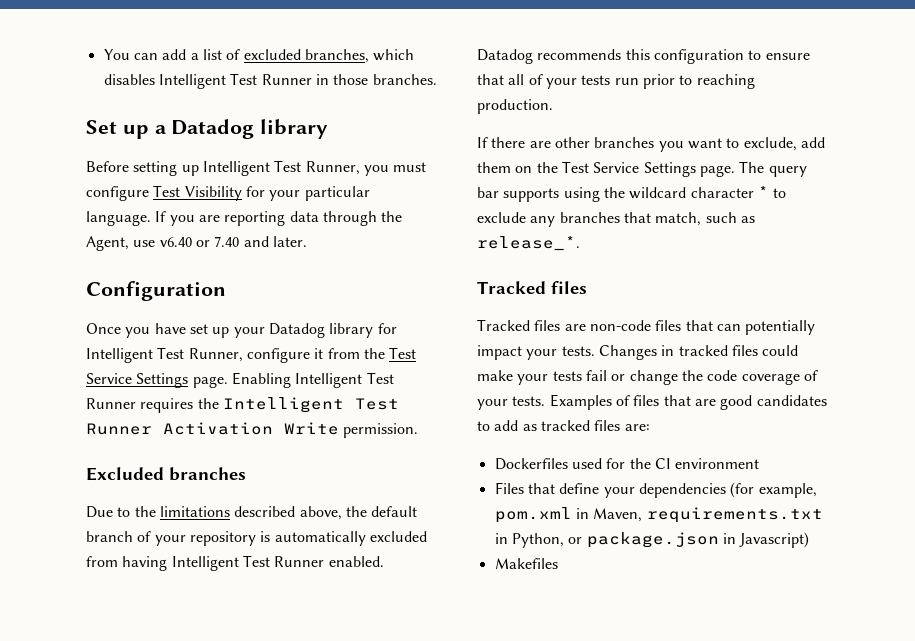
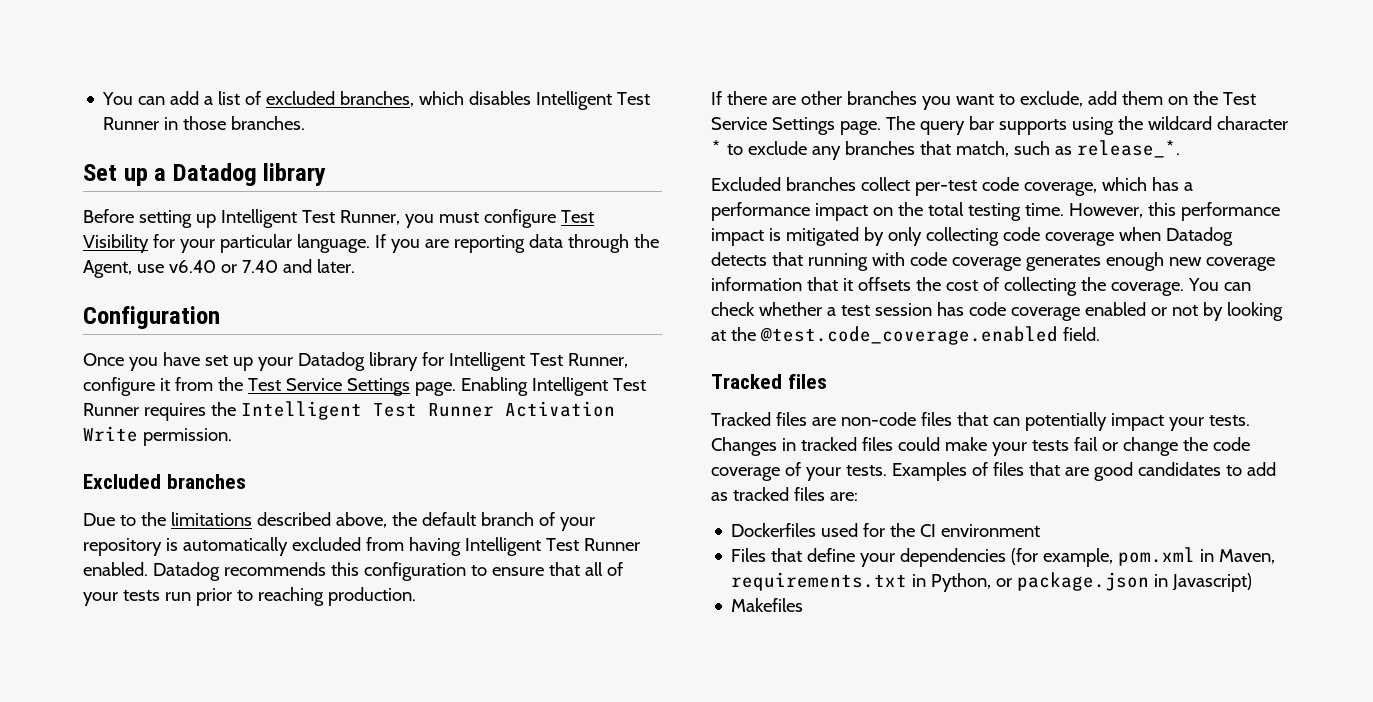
+ Excluded branches collect per-test code coverage, which has a performance impact on the total testing time. However, this performance impact is mitigated by only collecting code coverage when Datadog detects that running with code coverage generates enough new coverage information that it offsets the cost of collecting the coverage. You can check whether a test session has code coverage enabled or not by looking at the @test.code_coverage.enabled field.

